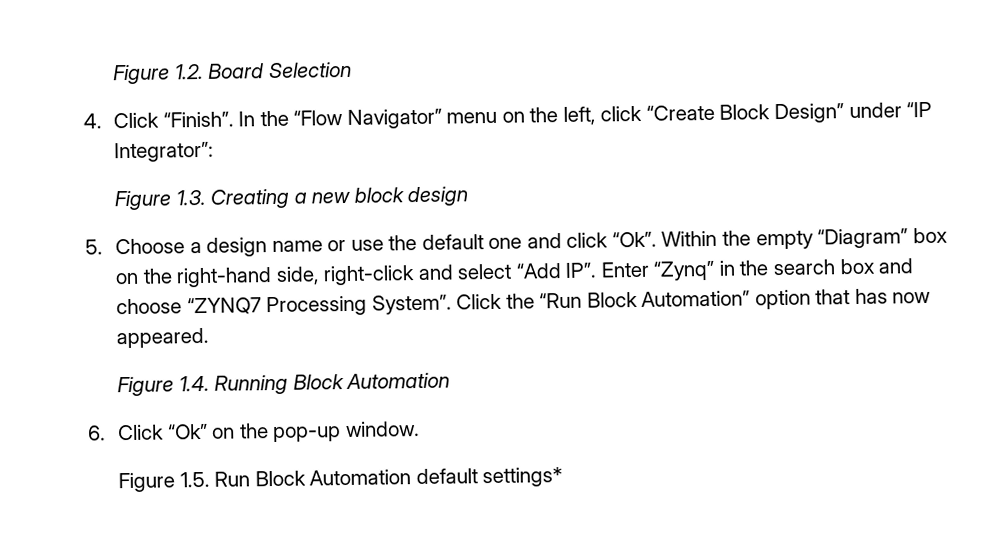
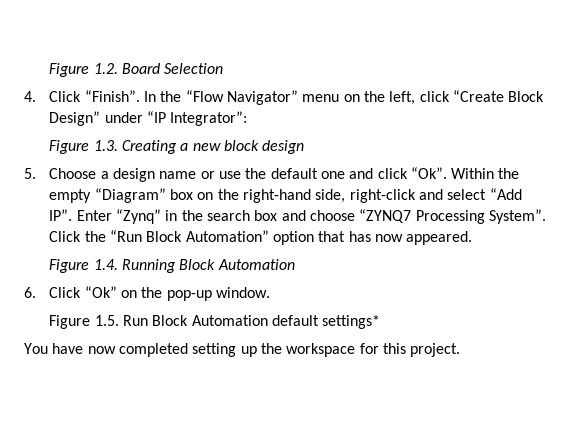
+ You have now completed setting up the workspace for this project.

